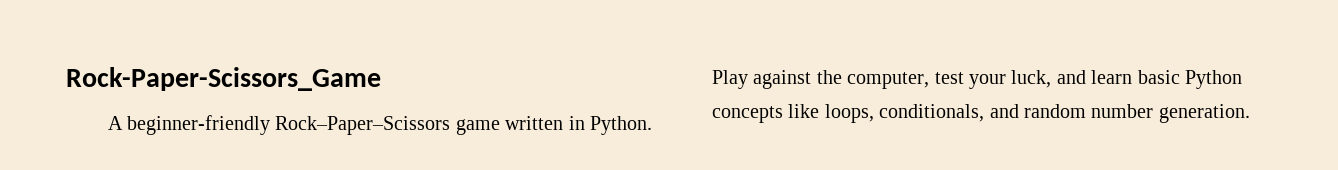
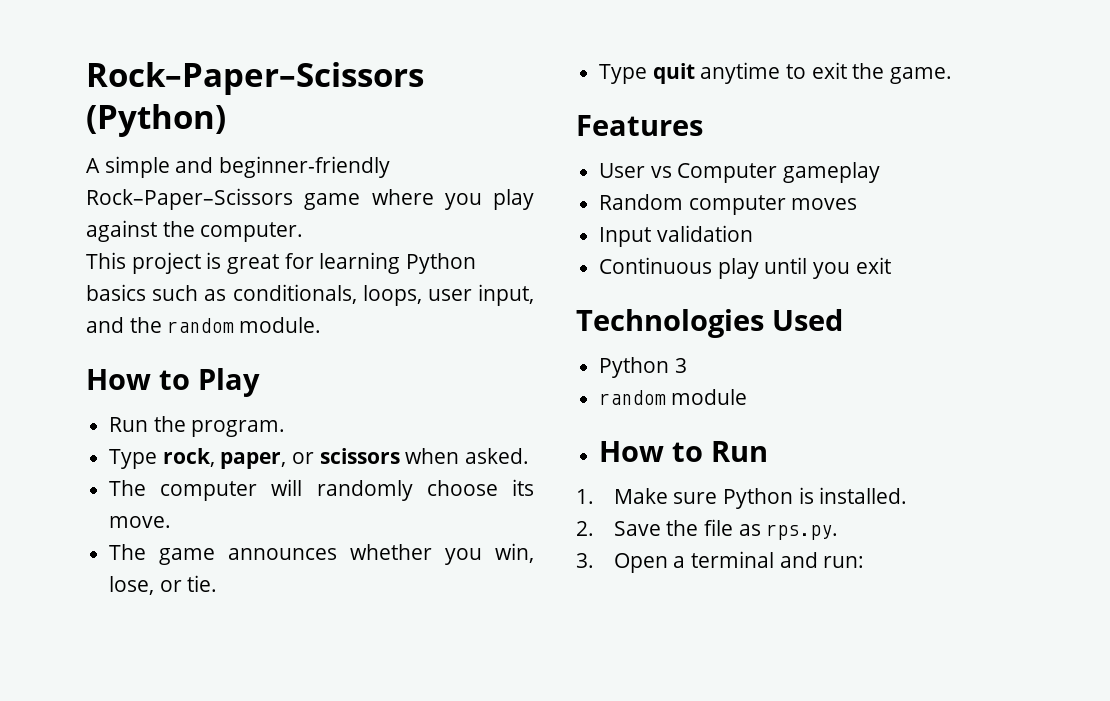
- Rock-Paper-Scissors_Game
+ Rock–Paper–Scissors (Python)
- A beginner-friendly Rock–Paper–Scissors game written in Python. Play against the computer, test your luck, and learn basic Python concepts like loops, conditionals, and random number generation.
+ A simple and beginner-friendly Rock–Paper–Scissors game where you play against the computer.
+ This project is great for learning Python basics such as conditionals, loops, user input, and the random module.
+ How to Play
+ Run the program.
+ Type rock, paper, or scissors when asked.
+ The computer will randomly choose its move.
+ The game announces whether you win, lose, or tie.
+ Type quit anytime to exit the game.
+ Features
+ User vs Computer gameplay
+ Random computer moves
+ Input validation
+ Continuous play until you exit
+ Technologies Used
+ Python 3
+ random module
+ How to Run
+ 1. Make sure Python is installed.
+ 2. Save the file as rps.py.
+ 3. Open a terminal and run:

